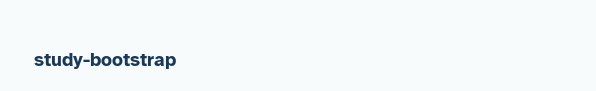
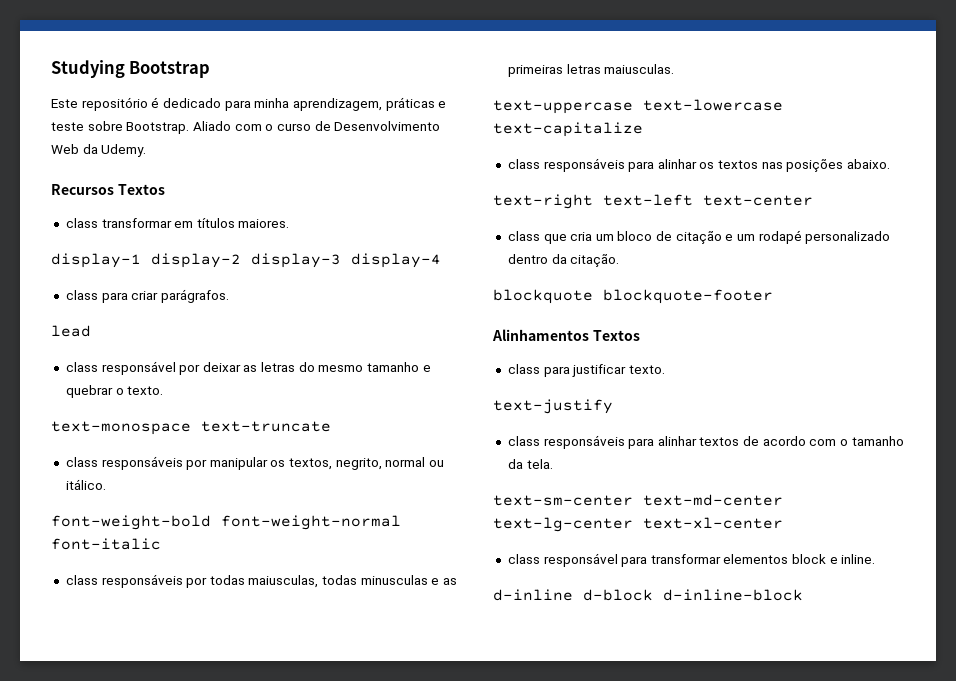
- study-bootstrap
+ Studying Bootstrap
+ Este repositório é dedicado para minha aprendizagem, práticas e teste sobre Bootstrap. Aliado com o curso de Desenvolvimento Web da Udemy.
+ Recursos Textos
+ class transformar em títulos maiores.
+ display-1 display-2 display-3 display-4
+ class para criar parágrafos.
+ lead
+ class responsável por deixar as letras do mesmo tamanho e quebrar o texto.
+ text-monospace text-truncate
+ class responsáveis por manipular os textos, negrito, normal ou itálico.
+ font-weight-bold font-weight-normal font-italic
+ class responsáveis por todas maiusculas, todas minusculas e as primeiras letras maiusculas.
+ text-uppercase text-lowercase text-capitalize
+ class responsáveis para alinhar os textos nas posições abaixo.
+ text-right text-left text-center
+ class que cria um bloco de citação e um rodapé personalizado dentro da citação.
+ blockquote blockquote-footer
+ Alinhamentos Textos
+ class para justificar texto.
+ text-justify
+ class responsáveis para alinhar textos de acordo com o tamanho da tela.
+ text-sm-center text-md-center text-lg-center text-xl-center
+ class responsável para transformar elementos block e inline.
+ d-inline d-block d-inline-block

